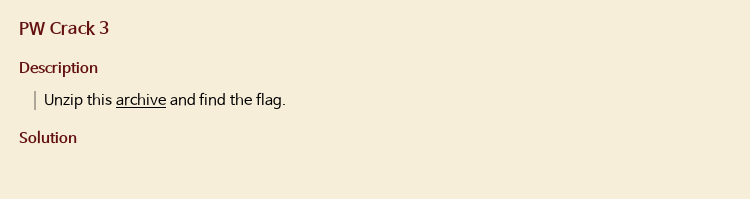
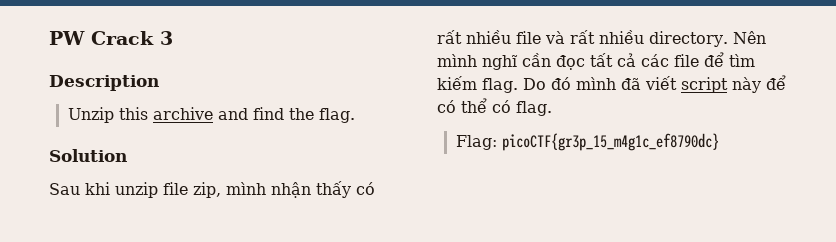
+ Sau khi unzip file zip, mình nhận thấy có rất nhiều file và rất nhiều directory. Nên mình nghĩ cần đọc tất cả các file để tìm kiếm flag. Do đó mình đã viết script này để có thể có flag.
+ Flag: picoCTF{gr3p_15_m4g1c_ef8790dc}

